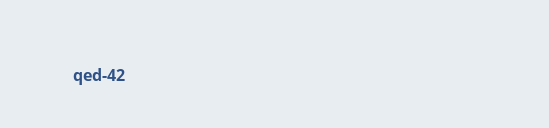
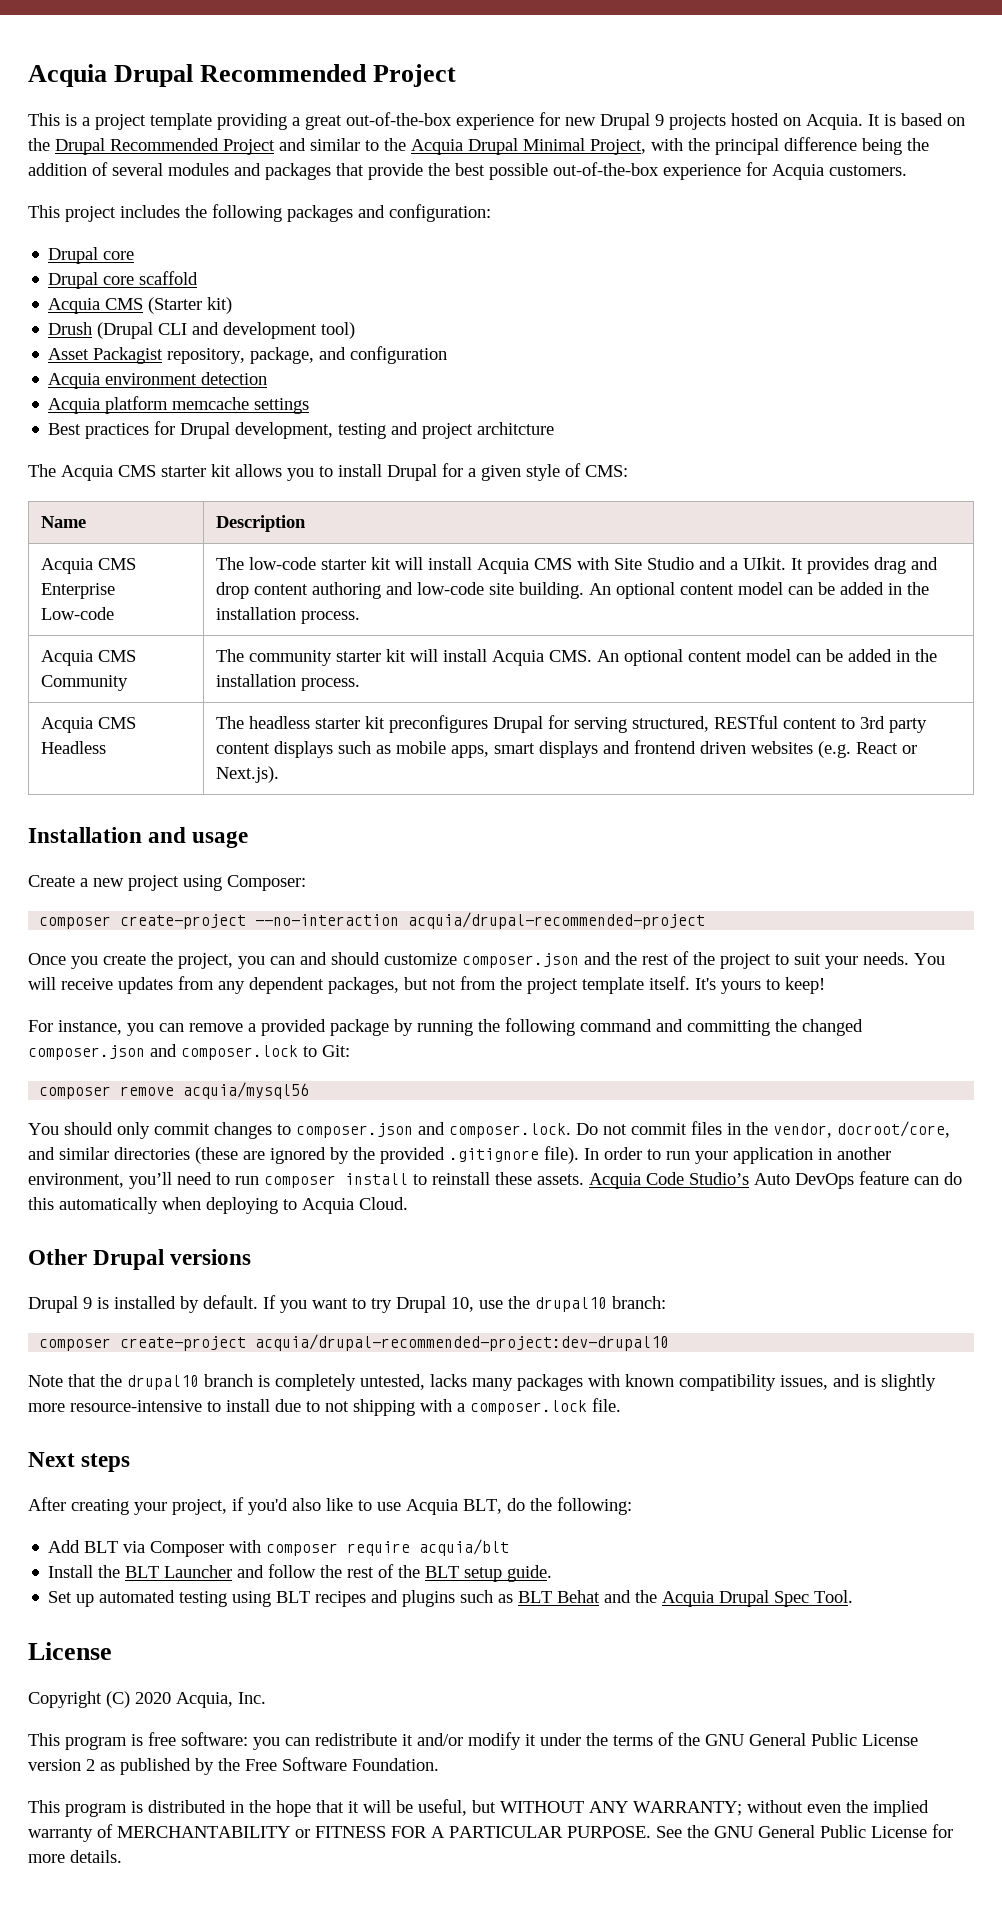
- qed-42
+ Acquia Drupal Recommended Project
+ This is a project template providing a great out-of-the-box experience for new Drupal 9 projects hosted on Acquia. It is based on the Drupal Recommended Project and similar to the Acquia Drupal Minimal Project, with the principal difference being the addition of several modules and packages that provide the best possible out-of-the-box experience for Acquia customers.
+ This project includes the following packages and configuration:
+ Drupal core
+ Drupal core scaffold
+ Acquia CMS (Starter kit)
+ Drush (Drupal CLI and development tool)
+ Asset Packagist repository, package, and configuration
+ Acquia environment detection
+ Acquia platform memcache settings
+ Best practices for Drupal development, testing and project architcture
+ The Acquia CMS starter kit allows you to install Drupal for a given style of CMS:
+ Name | Description
+ Acquia CMS Enterprise Low-code | The low-code starter kit will install Acquia CMS with Site Studio and a UIkit. It provides drag and drop content authoring and low-code site building. An optional content model can be added in the installation process.
+ Acquia CMS Community | The community starter kit will install Acquia CMS. An optional content model can be added in the installation process.
+ Acquia CMS Headless | The headless starter kit preconfigures Drupal for serving structured, RESTful content to 3rd party content displays such as mobile apps, smart displays and frontend driven websites (e.g. React or Next.js).
+ Installation and usage
+ Create a new project using Composer:
+ composer create-project --no-interaction acquia/drupal-recommended-project
+ Once you create the project, you can and should customize composer.json and the rest of the project to suit your needs. You will receive updates from any dependent packages, but not from the project template itself. It's yours to keep!
+ For instance, you can remove a provided package by running the following command and committing the changed composer.json and composer.lock to Git:
+ composer remove acquia/mysql56
+ You should only commit changes to composer.json and composer.lock. Do not commit files in the vendor, docroot/core, and similar directories (these are ignored by the provided .gitignore file). In order to run your application in another environment, you’ll need to run composer install to reinstall these assets. Acquia Code Studio’s Auto DevOps feature can do this automatically when deploying to Acquia Cloud.
+ Other Drupal versions
+ Drupal 9 is installed by default. If you want to try Drupal 10, use the drupal10 branch:
+ composer create-project acquia/drupal-recommended-project:dev-drupal10
+ Note that the drupal10 branch is completely untested, lacks many packages with known compatibility issues, and is slightly more resource-intensive to install due to not shipping with a composer.lock file.
+ Next steps
+ After creating your project, if you'd also like to use Acquia BLT, do the following:
+ Add BLT via Composer with composer require acquia/blt
+ Install the BLT Launcher and follow the rest of the BLT setup guide.
+ Set up automated testing using BLT recipes and plugins such as BLT Behat and the Acquia Drupal Spec Tool.
+ License
+ Copyright (C) 2020 Acquia, Inc.
+ This program is free software: you can redistribute it and/or modify it under the terms of the GNU General Public License version 2 as published by the Free Software Foundation.
+ This program is distributed in the hope that it will be useful, but WITHOUT ANY WARRANTY; without even the implied warranty of MERCHANTABILITY or FITNESS FOR A PARTICULAR PURPOSE. See the GNU General Public License for more details.

